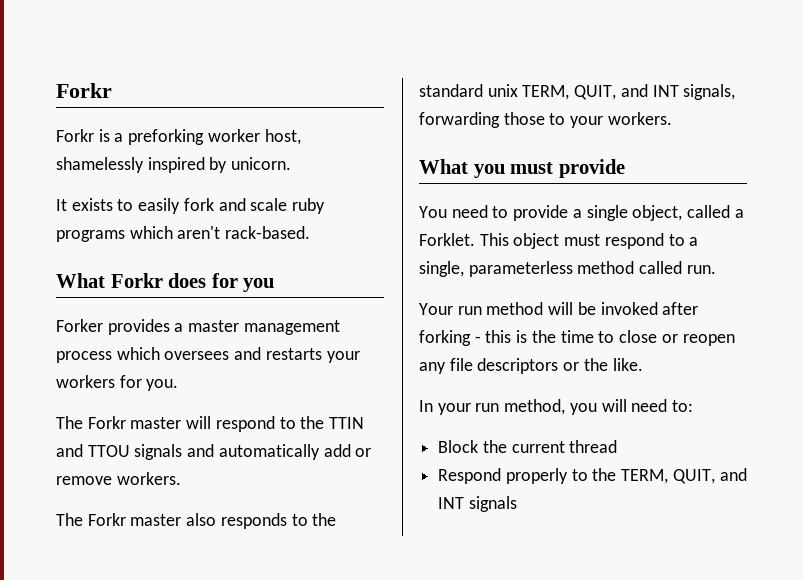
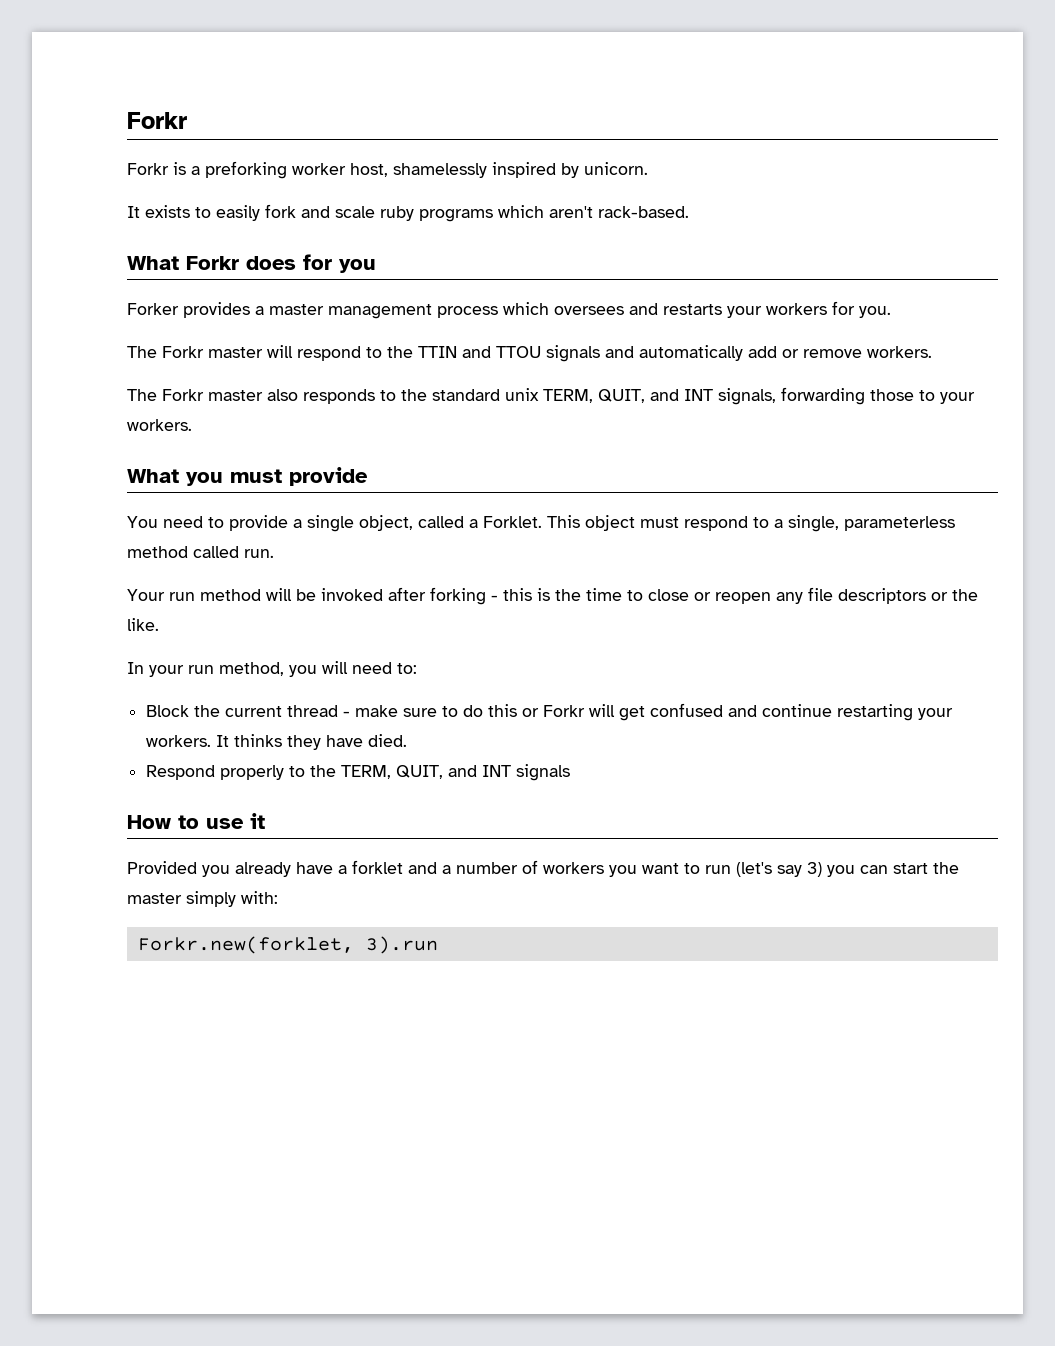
- Block the current thread
+ Block the current thread - make sure to do this or Forkr will get confused and continue restarting your workers. It thinks they have died.
+ How to use it
+ Provided you already have a forklet and a number of workers you want to run (let's say 3) you can start the master simply with:
+ Forkr.new(forklet, 3).run

